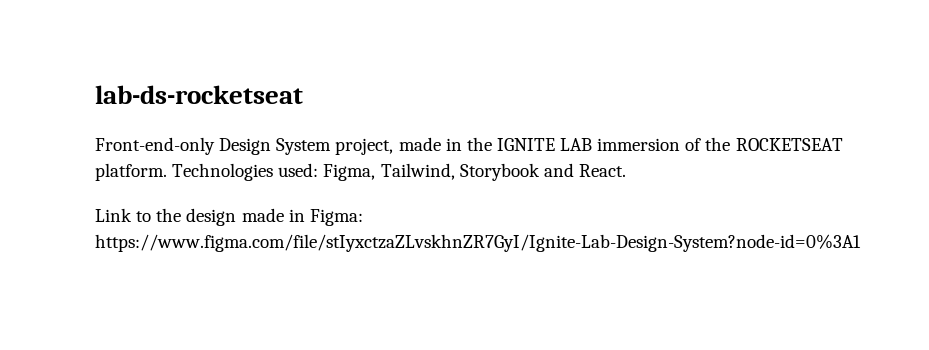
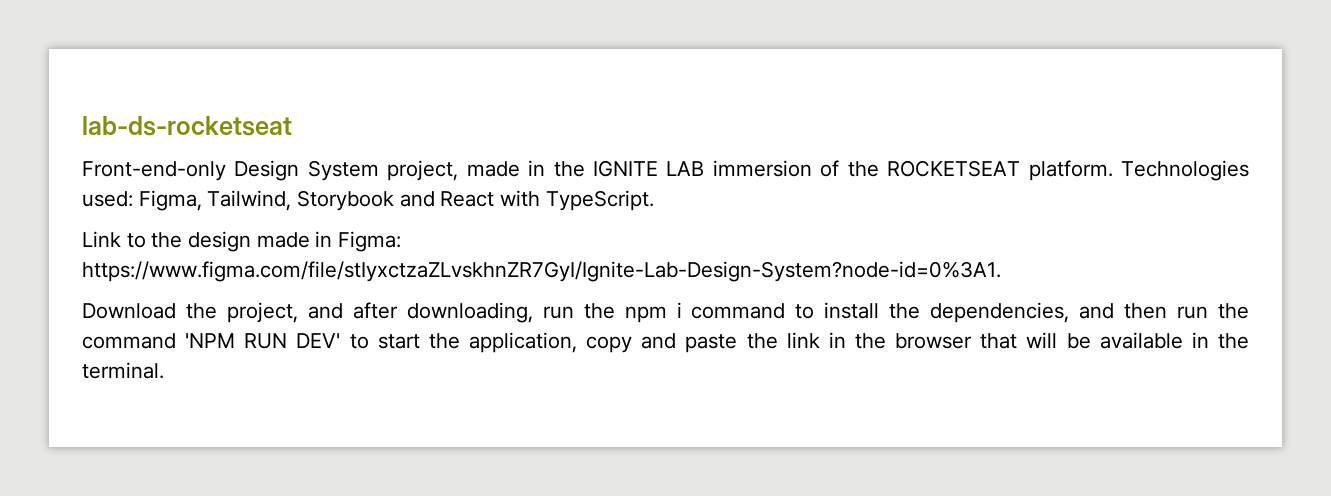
- Technologies used: Figma, Tailwind, Storybook and React.
+ Technologies used: Figma, Tailwind, Storybook and React with TypeScript.
- Link to the design made in Figma: https://www.figma.com/file/stIyxctzaZLvskhnZR7GyI/Ignite-Lab-Design-System?node-id=0%3A1
+ Link to the design made in Figma: https://www.figma.com/file/stIyxctzaZLvskhnZR7GyI/Ignite-Lab-Design-System?node-id=0%3A1.
+ Download the project, and after downloading, run the npm i command to install the dependencies, and then run the command 'NPM RUN DEV' to start the application, copy and paste the link in the browser that will be available in the terminal.

